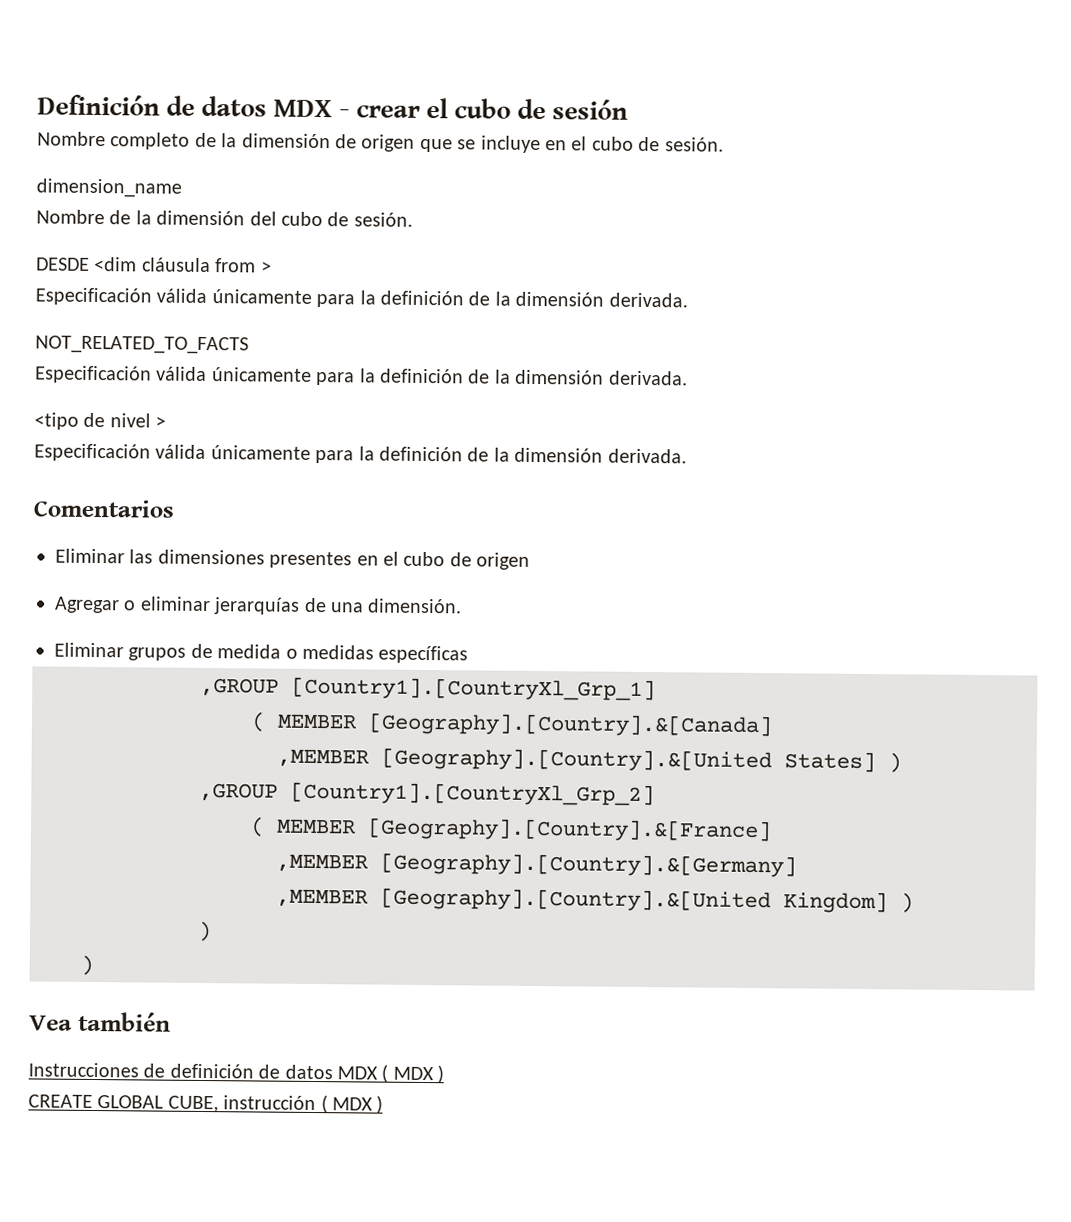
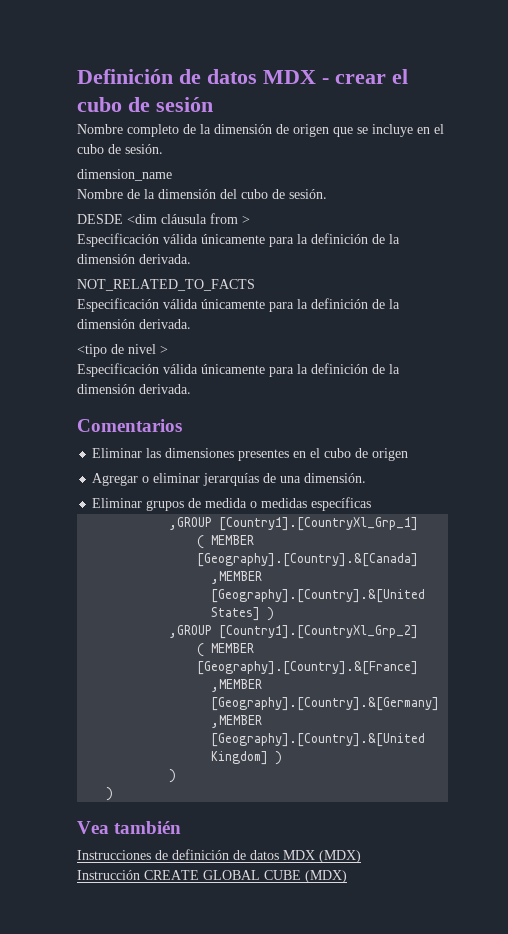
- Instrucciones de definición de datos MDX ( MDX )
- CREATE GLOBAL CUBE, instrucción ( MDX )
+ Instrucciones de definición de datos MDX (MDX)
+ Instrucción CREATE GLOBAL CUBE (MDX)

